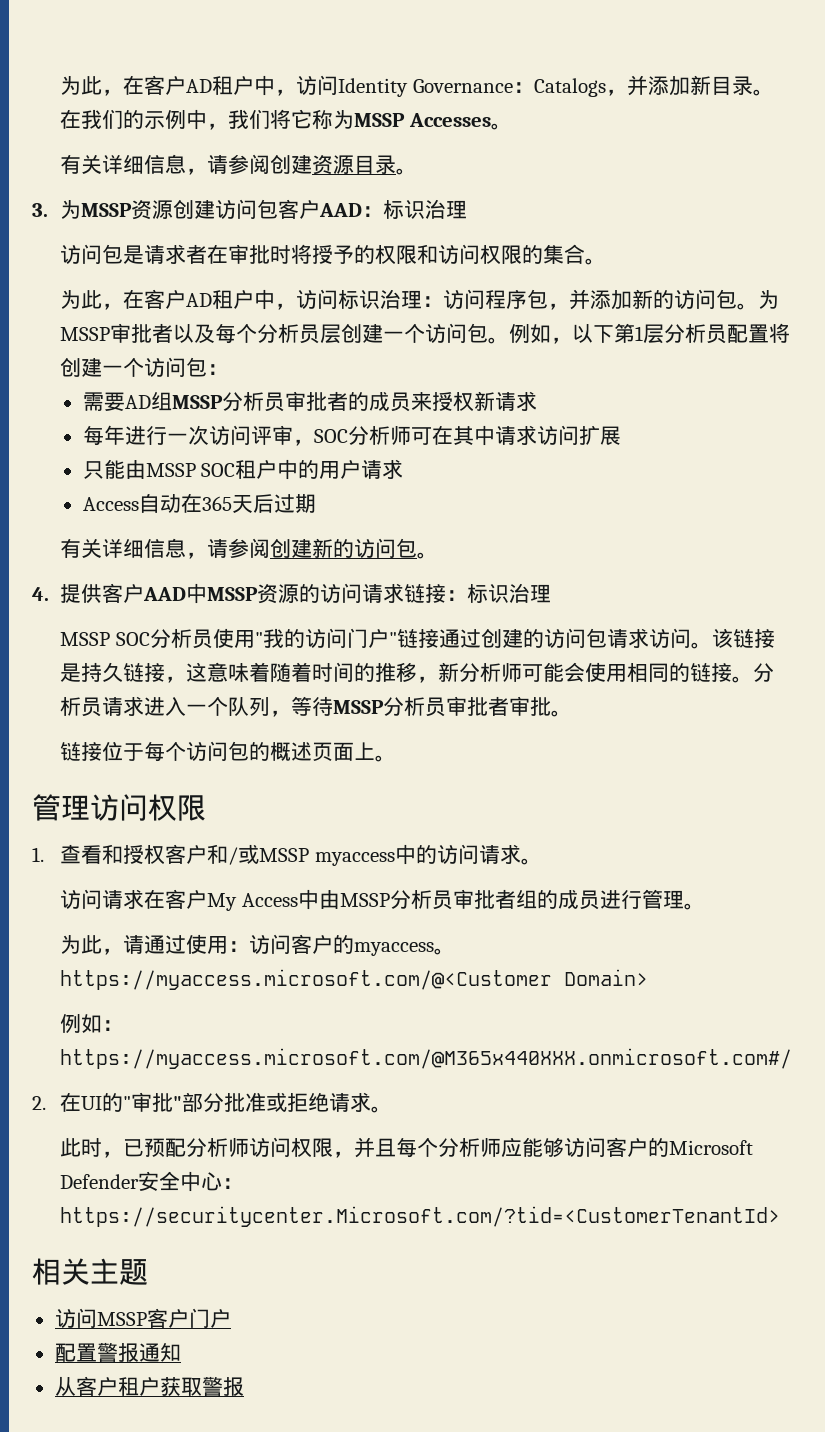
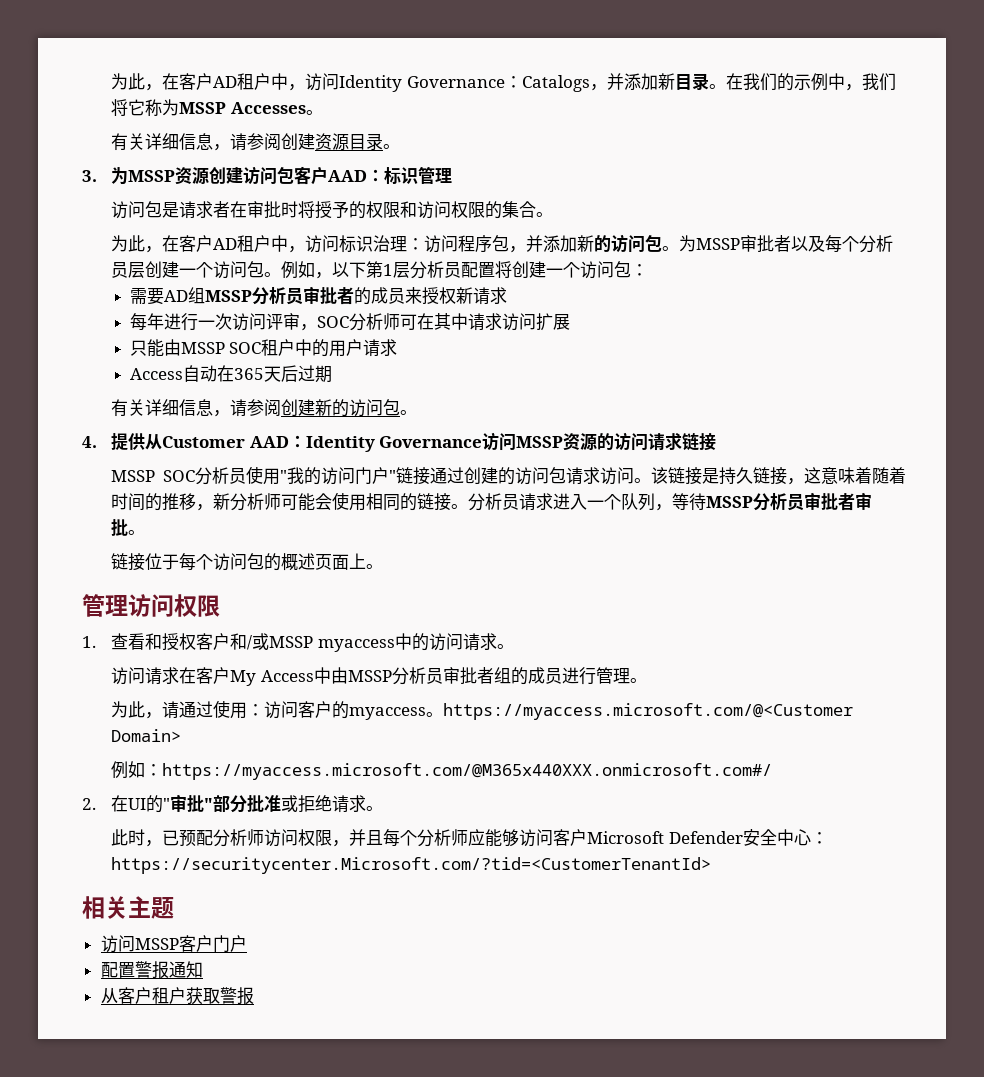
- 3.为MSSP资源创建访问包客户AAD：标识治理
+ 3.为MSSP资源创建访问包客户AAD：标识管理
- 4.提供客户AAD中MSSP资源的访问请求链接：标识治理
+ 4.提供从Customer AAD：Identity Governance访问MSSP资源的访问请求链接
- 此时，已预配分析师访问权限，并且每个分析师应能够访问客户的Microsoft Defender安全中心：https://securitycenter.Microsoft.com/?tid=<CustomerTenantId>
+ 此时，已预配分析师访问权限，并且每个分析师应能够访问客户Microsoft Defender安全中心：https://securitycenter.Microsoft.com/?tid=<CustomerTenantId>

